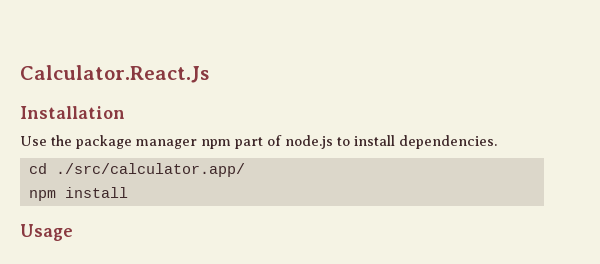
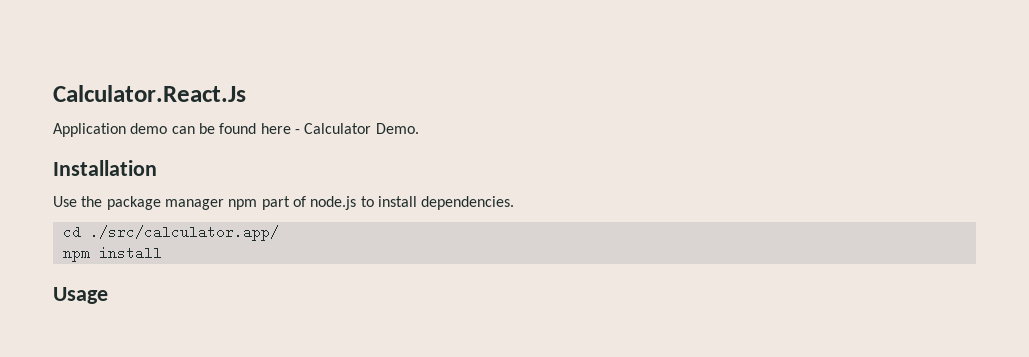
+ Application demo can be found here - Calculator Demo.

